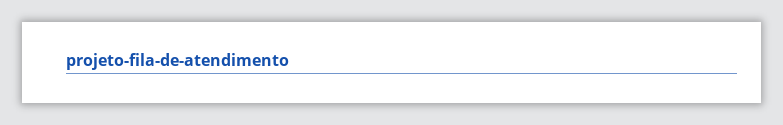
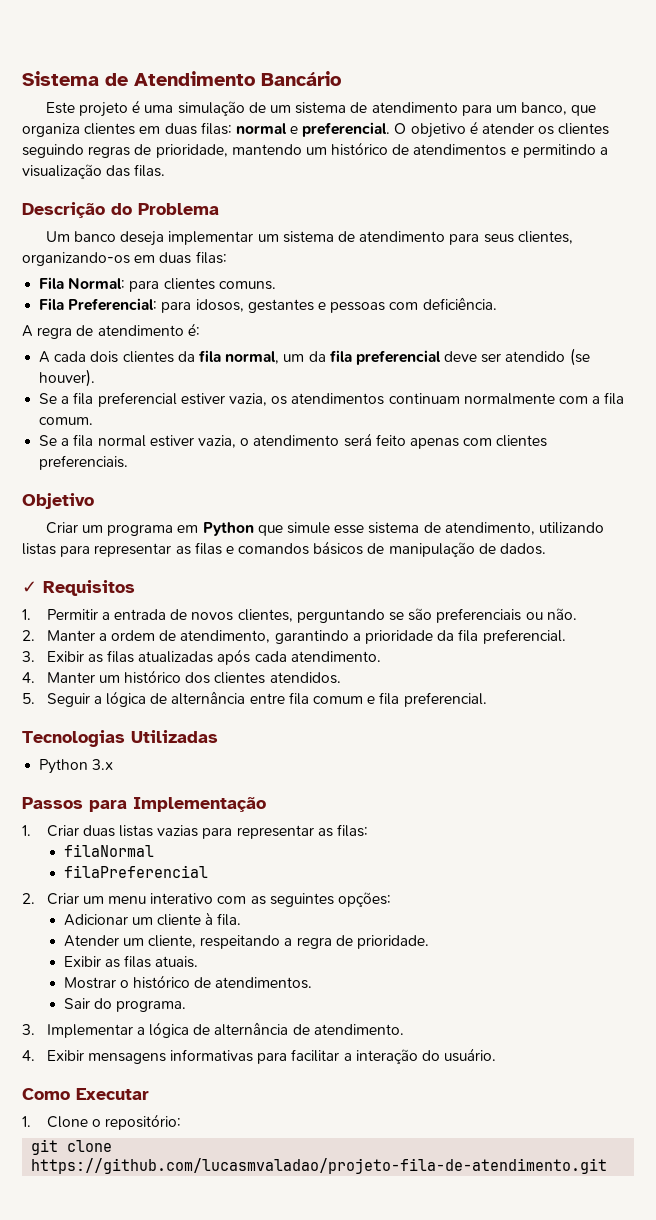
- projeto-fila-de-atendimento
+ Sistema de Atendimento Bancário
+ Este projeto é uma simulação de um sistema de atendimento para um banco, que organiza clientes em duas filas: normal e preferencial. O objetivo é atender os clientes seguindo regras de prioridade, mantendo um histórico de atendimentos e permitindo a visualização das filas.
+ Descrição do Problema
+ Um banco deseja implementar um sistema de atendimento para seus clientes, organizando-os em duas filas:
+ Fila Normal: para clientes comuns.
+ Fila Preferencial: para idosos, gestantes e pessoas com deficiência.
+ A regra de atendimento é:
+ A cada dois clientes da fila normal, um da fila preferencial deve ser atendido (se houver).
+ Se a fila preferencial estiver vazia, os atendimentos continuam normalmente com a fila comum.
+ Se a fila normal estiver vazia, o atendimento será feito apenas com clientes preferenciais.
+ Objetivo
+ Criar um programa em Python que simule esse sistema de atendimento, utilizando listas para representar as filas e comandos básicos de manipulação de dados.
+ ✓ Requisitos
+ 1. Permitir a entrada de novos clientes, perguntando se são preferenciais ou não.
+ 2. Manter a ordem de atendimento, garantindo a prioridade da fila preferencial.
+ 3. Exibir as filas atualizadas após cada atendimento.
+ 4. Manter um histórico dos clientes atendidos.
+ 5. Seguir a lógica de alternância entre fila comum e fila preferencial.
+ Tecnologias Utilizadas
+ Python 3.x
+ Passos para Implementação
+ 1. Criar duas listas vazias para representar as filas:
+ filaNormal
+ filaPreferencial
+ 2. Criar um menu interativo com as seguintes opções:
+ Adicionar um cliente à fila.
+ Atender um cliente, respeitando a regra de prioridade.
+ Exibir as filas atuais.
+ Mostrar o histórico de atendimentos.
+ Sair do programa.
+ 3. Implementar a lógica de alternância de atendimento.
+ 4. Exibir mensagens informativas para facilitar a interação do usuário.
+ Como Executar
+ 1. Clone o repositório:
+ git clone https://github.com/lucasmvaladao/projeto-fila-de-atendimento.git

